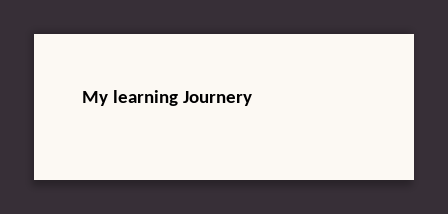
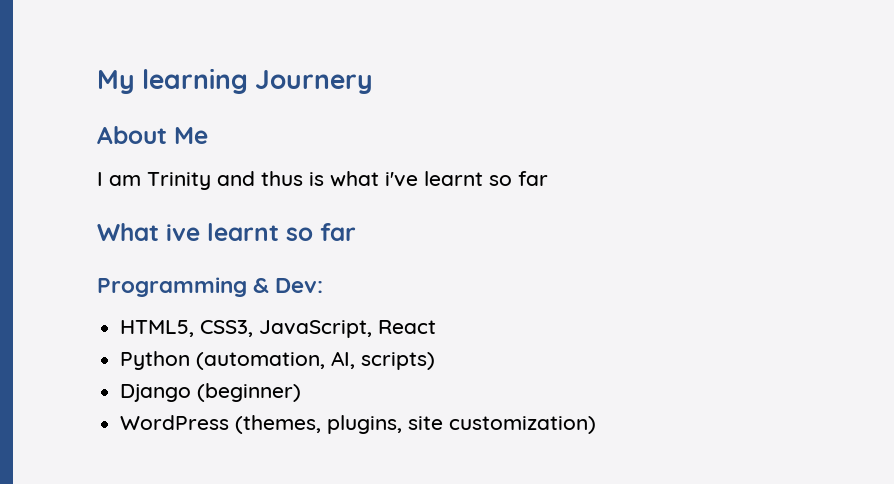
+ About Me
+ I am Trinity and thus is what i've learnt so far
+ What ive learnt so far
+ Programming & Dev:
+ HTML5, CSS3, JavaScript, React
+ Python (automation, AI, scripts)
+ Django (beginner)
+ WordPress (themes, plugins, site customization)

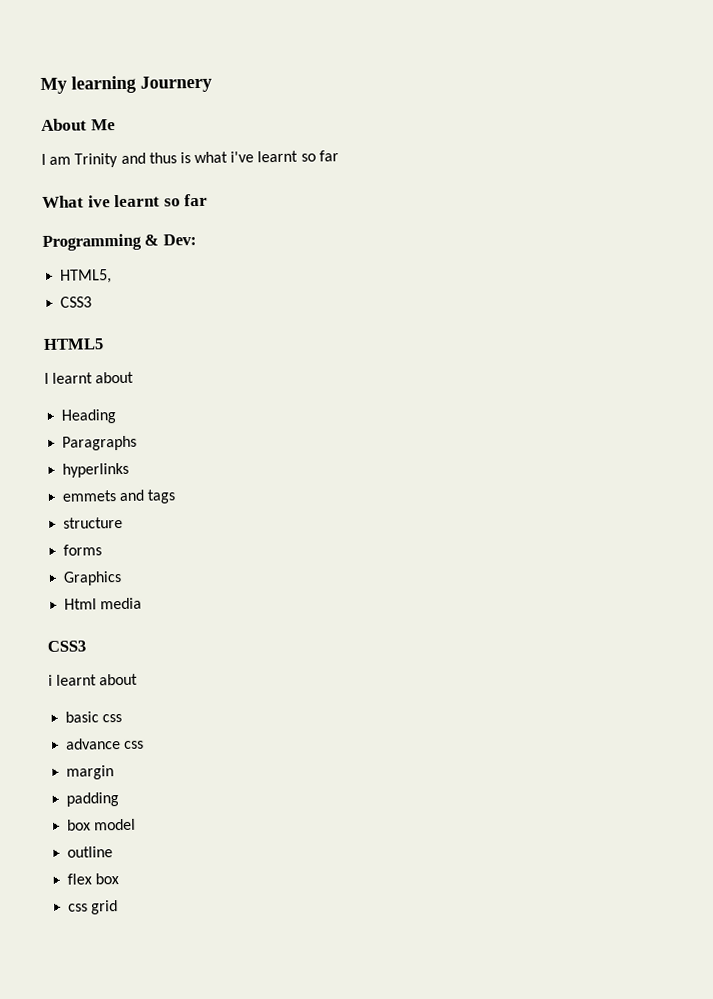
- HTML5, CSS3, JavaScript, React
- Python (automation, AI, scripts)
- Django (beginner)
- WordPress (themes, plugins, site customization)
+ HTML5,
+ CSS3
+ HTML5
+ I learnt about
+ Heading
+ Paragraphs
+ hyperlinks
+ emmets and tags
+ structure
+ forms
+ Graphics
+ Html media
+ CSS3
+ i learnt about
+ basic css
+ advance css
+ margin
+ padding
+ box model
+ outline
+ flex box
+ css grid

